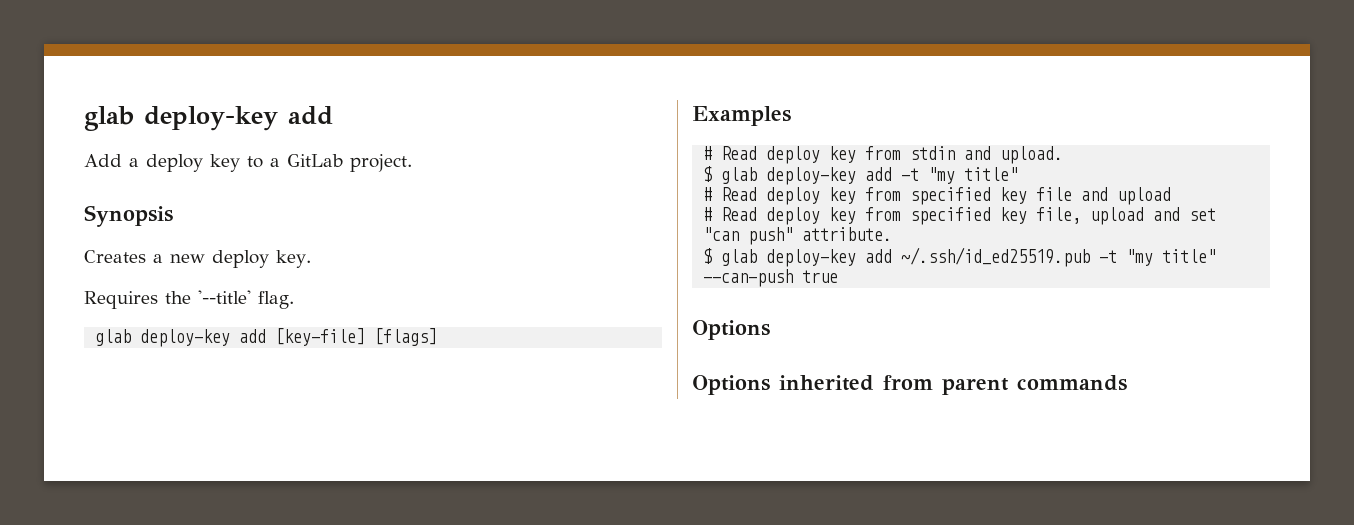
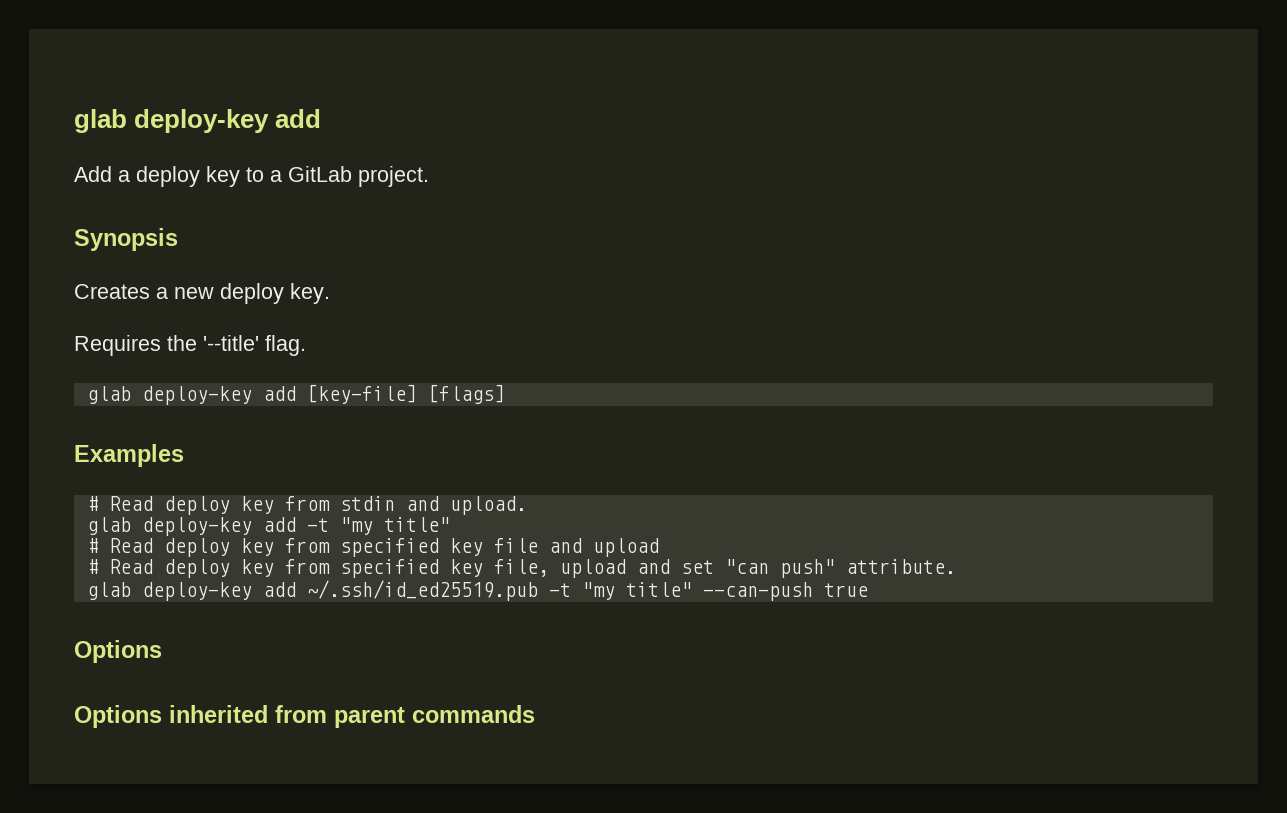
- $ glab deploy-key add -t "my title"
+ glab deploy-key add -t "my title"
- $ glab deploy-key add ~/.ssh/id_ed25519.pub -t "my title" --can-push true
+ glab deploy-key add ~/.ssh/id_ed25519.pub -t "my title" --can-push true

